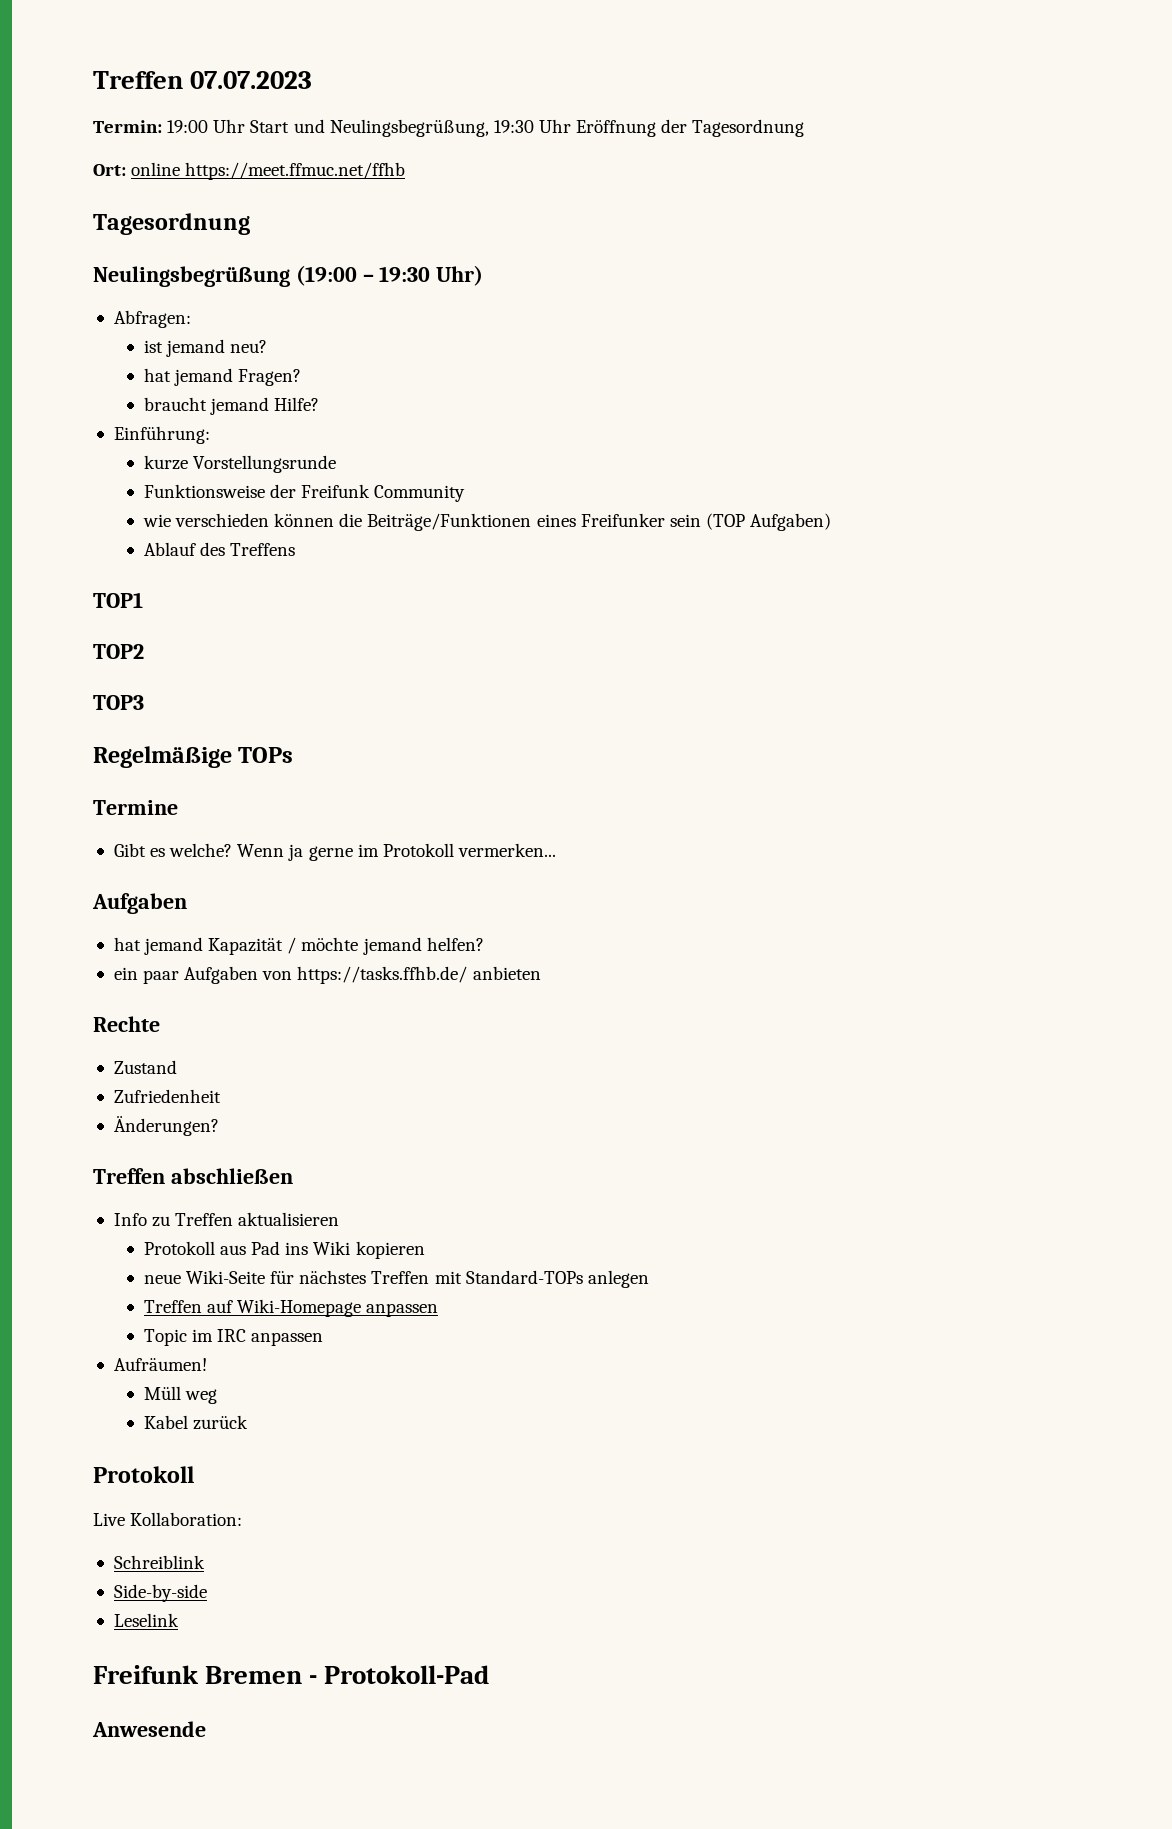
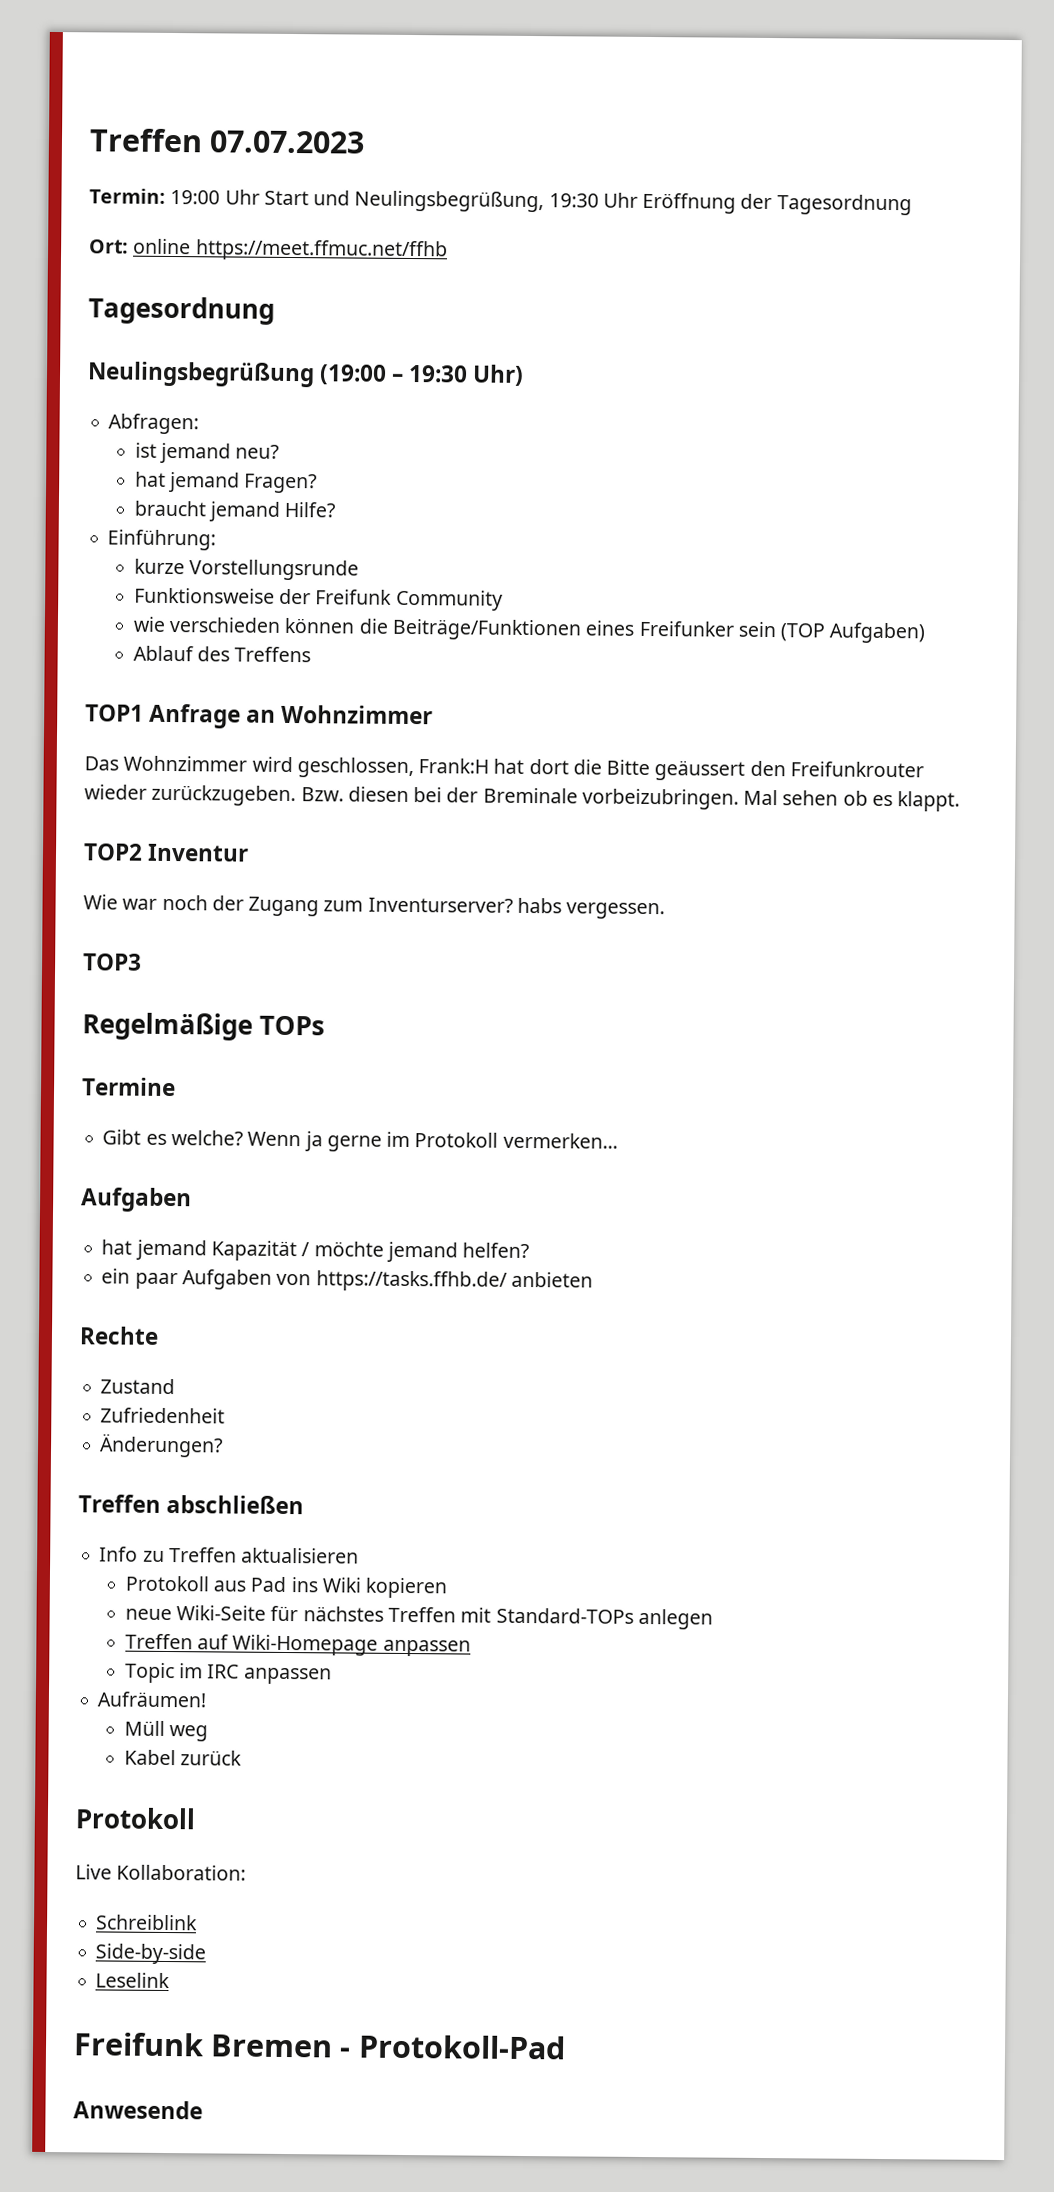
- TOP1
- TOP2
+ TOP1 Anfrage an Wohnzimmer
+ Das Wohnzimmer wird geschlossen, Frank:H hat dort die Bitte geäussert den Freifunkrouter wieder zurückzugeben. Bzw. diesen bei der Breminale vorbeizubringen. Mal sehen ob es klappt.
+ TOP2 Inventur
+ Wie war noch der Zugang zum Inventurserver? habs vergessen.

